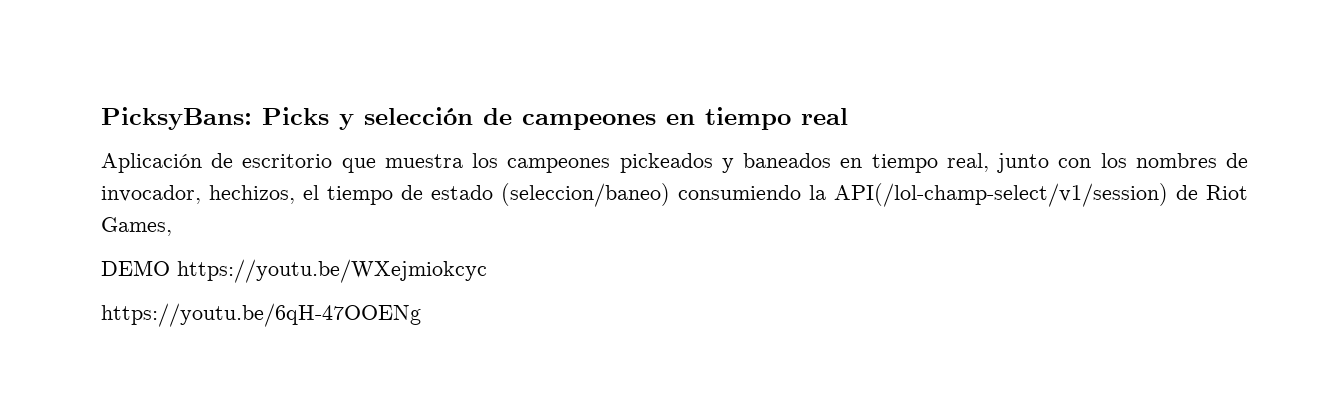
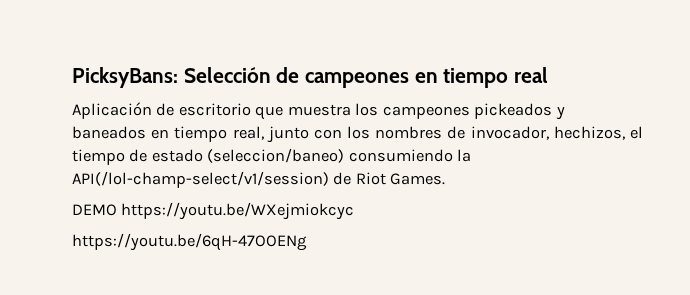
- PicksyBans: Picks y selección de campeones en tiempo real
+ PicksyBans: Selección de campeones en tiempo real
- Aplicación de escritorio que muestra los campeones pickeados y baneados en tiempo real, junto con los nombres de invocador, hechizos, el tiempo de estado (seleccion/baneo) consumiendo la API(/lol-champ-select/v1/session) de Riot Games,
+ Aplicación de escritorio que muestra los campeones pickeados y baneados en tiempo real, junto con los nombres de invocador, hechizos, el tiempo de estado (seleccion/baneo) consumiendo la API(/lol-champ-select/v1/session) de Riot Games.

